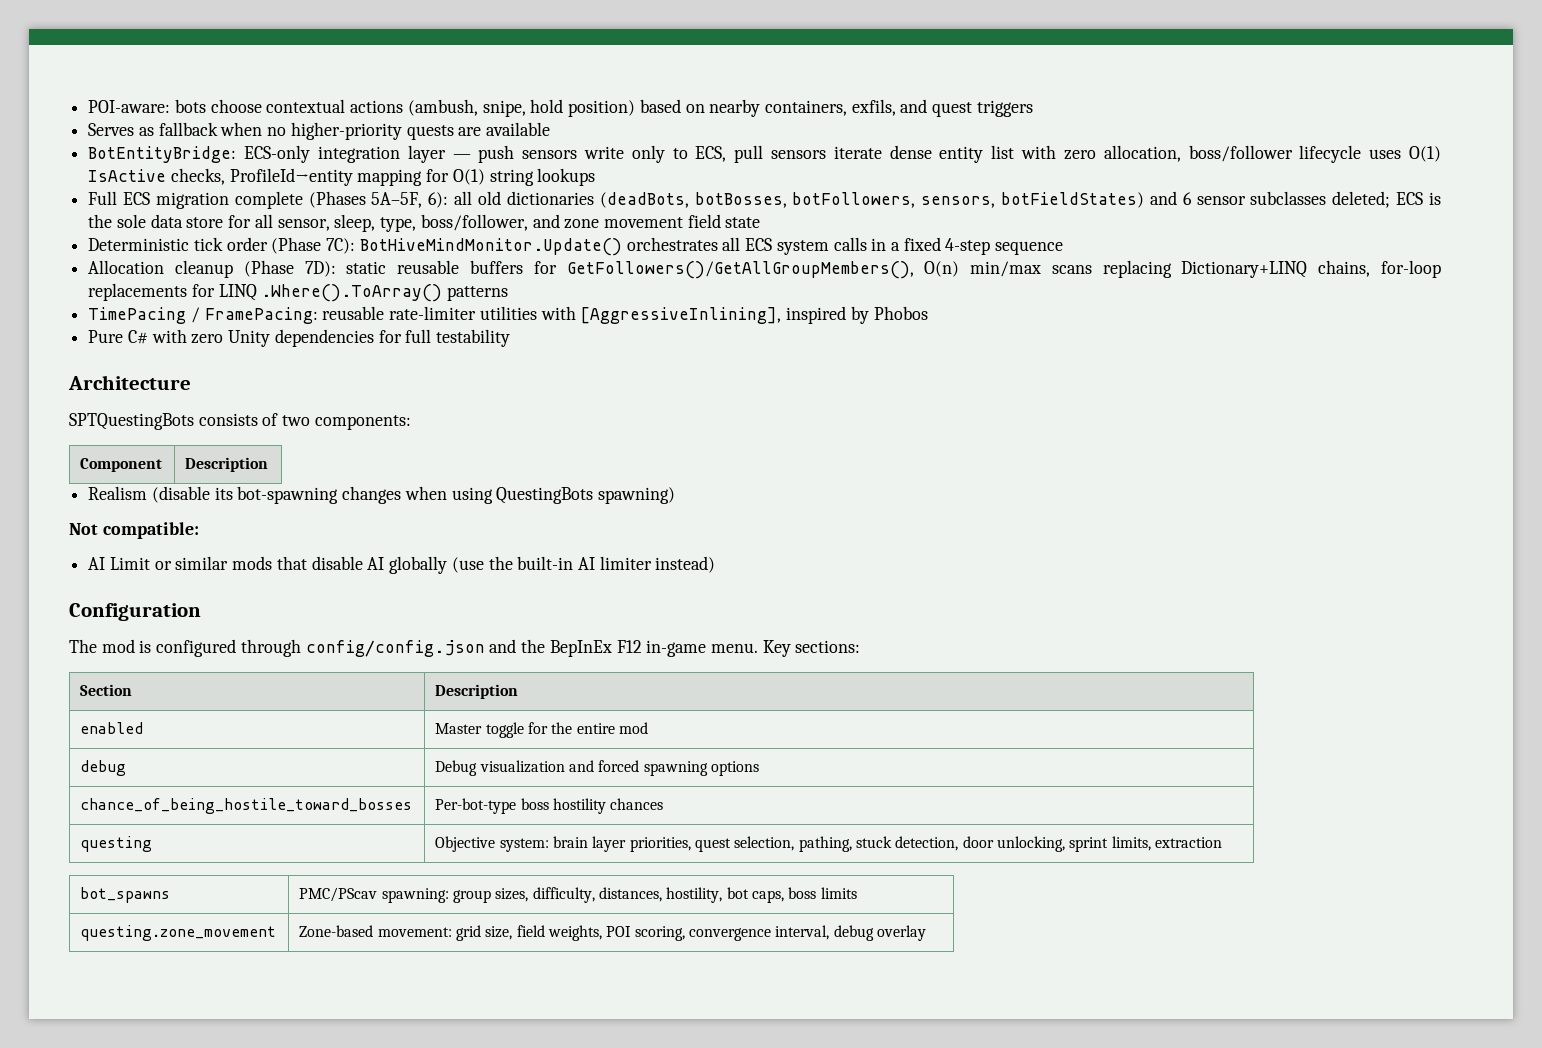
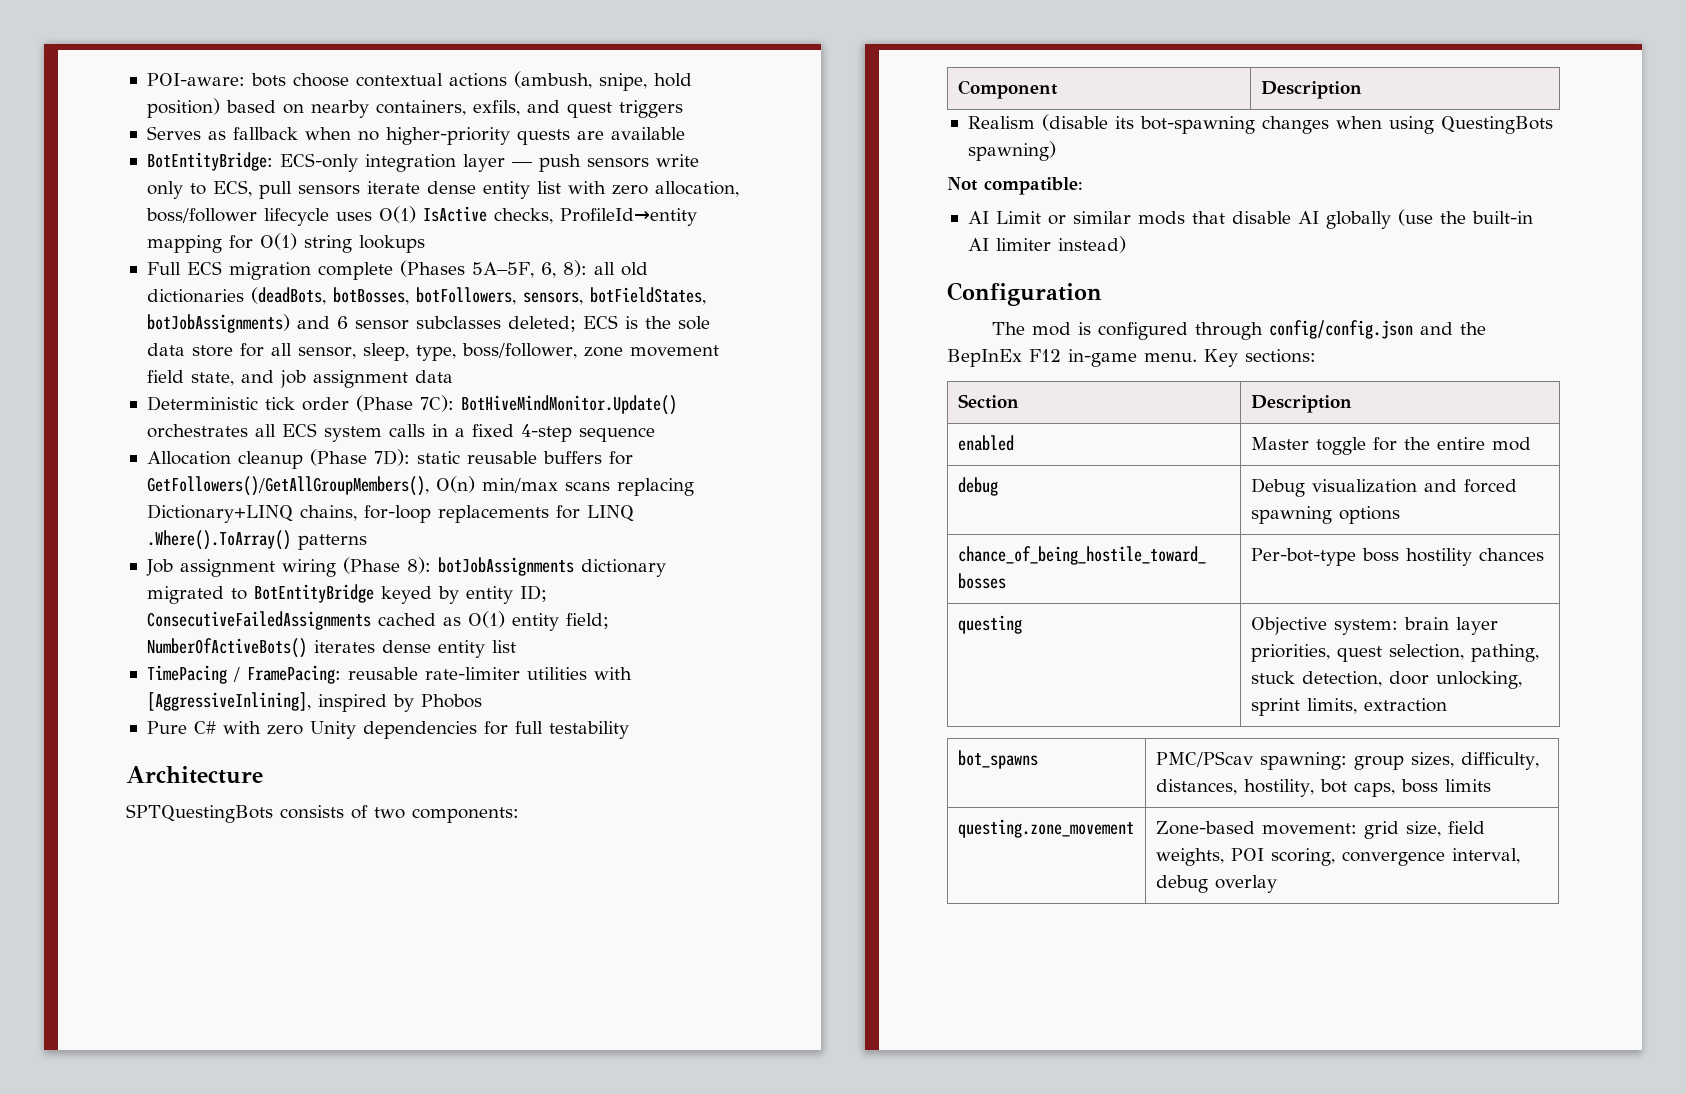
- Full ECS migration complete (Phases 5A–5F, 6): all old dictionaries (deadBots, botBosses, botFollowers, sensors, botFieldStates) and 6 sensor subclasses deleted; ECS is the sole data store for all sensor, sleep, type, boss/follower, and zone movement field state
+ Full ECS migration complete (Phases 5A–5F, 6, 8): all old dictionaries (deadBots, botBosses, botFollowers, sensors, botFieldStates, botJobAssignments) and 6 sensor subclasses deleted; ECS is the sole data store for all sensor, sleep, type, boss/follower, zone movement field state, and job assignment data
+ Job assignment wiring (Phase 8): botJobAssignments dictionary migrated to BotEntityBridge keyed by entity ID; ConsecutiveFailedAssignments cached as O(1) entity field; NumberOfActiveBots() iterates dense entity list

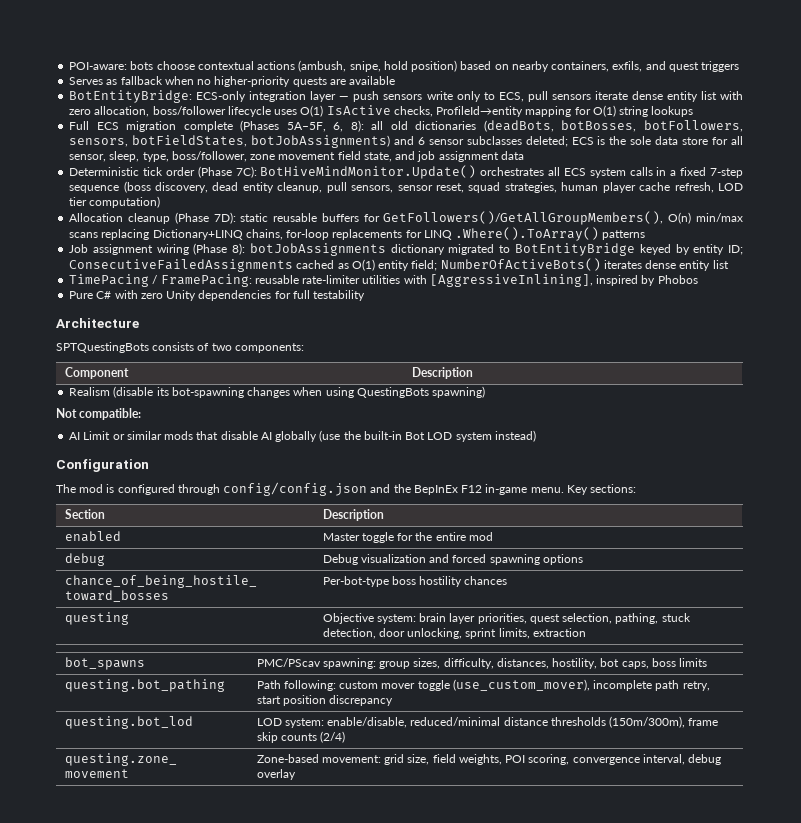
- Deterministic tick order (Phase 7C): BotHiveMindMonitor.Update() orchestrates all ECS system calls in a fixed 4-step sequence
+ Deterministic tick order (Phase 7C): BotHiveMindMonitor.Update() orchestrates all ECS system calls in a fixed 7-step sequence (boss discovery, dead entity cleanup, pull sensors, sensor reset, squad strategies, human player cache refresh, LOD tier computation)
- AI Limit or similar mods that disable AI globally (use the built-in AI limiter instead)
+ AI Limit or similar mods that disable AI globally (use the built-in Bot LOD system instead)
+ questing.bot_pathing | Path following: custom mover toggle (use_custom_mover), incomplete path retry, start position discrepancy
+ questing.bot_lod | LOD system: enable/disable, reduced/minimal distance thresholds (150m/300m), frame skip counts (2/4)

